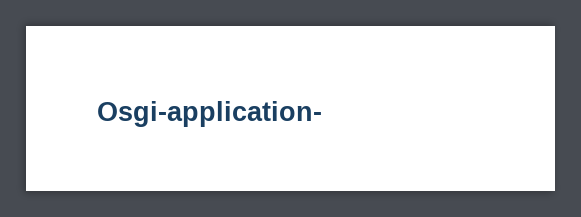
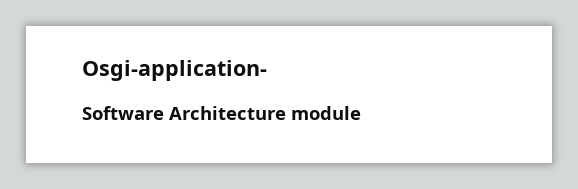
+ Software Architecture module

